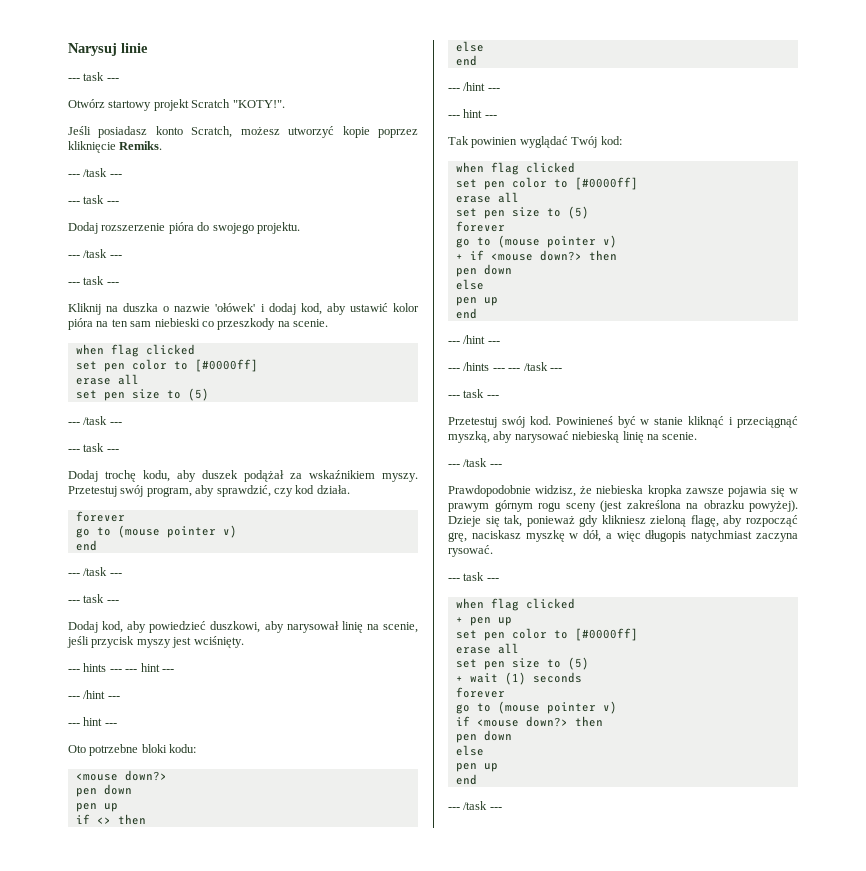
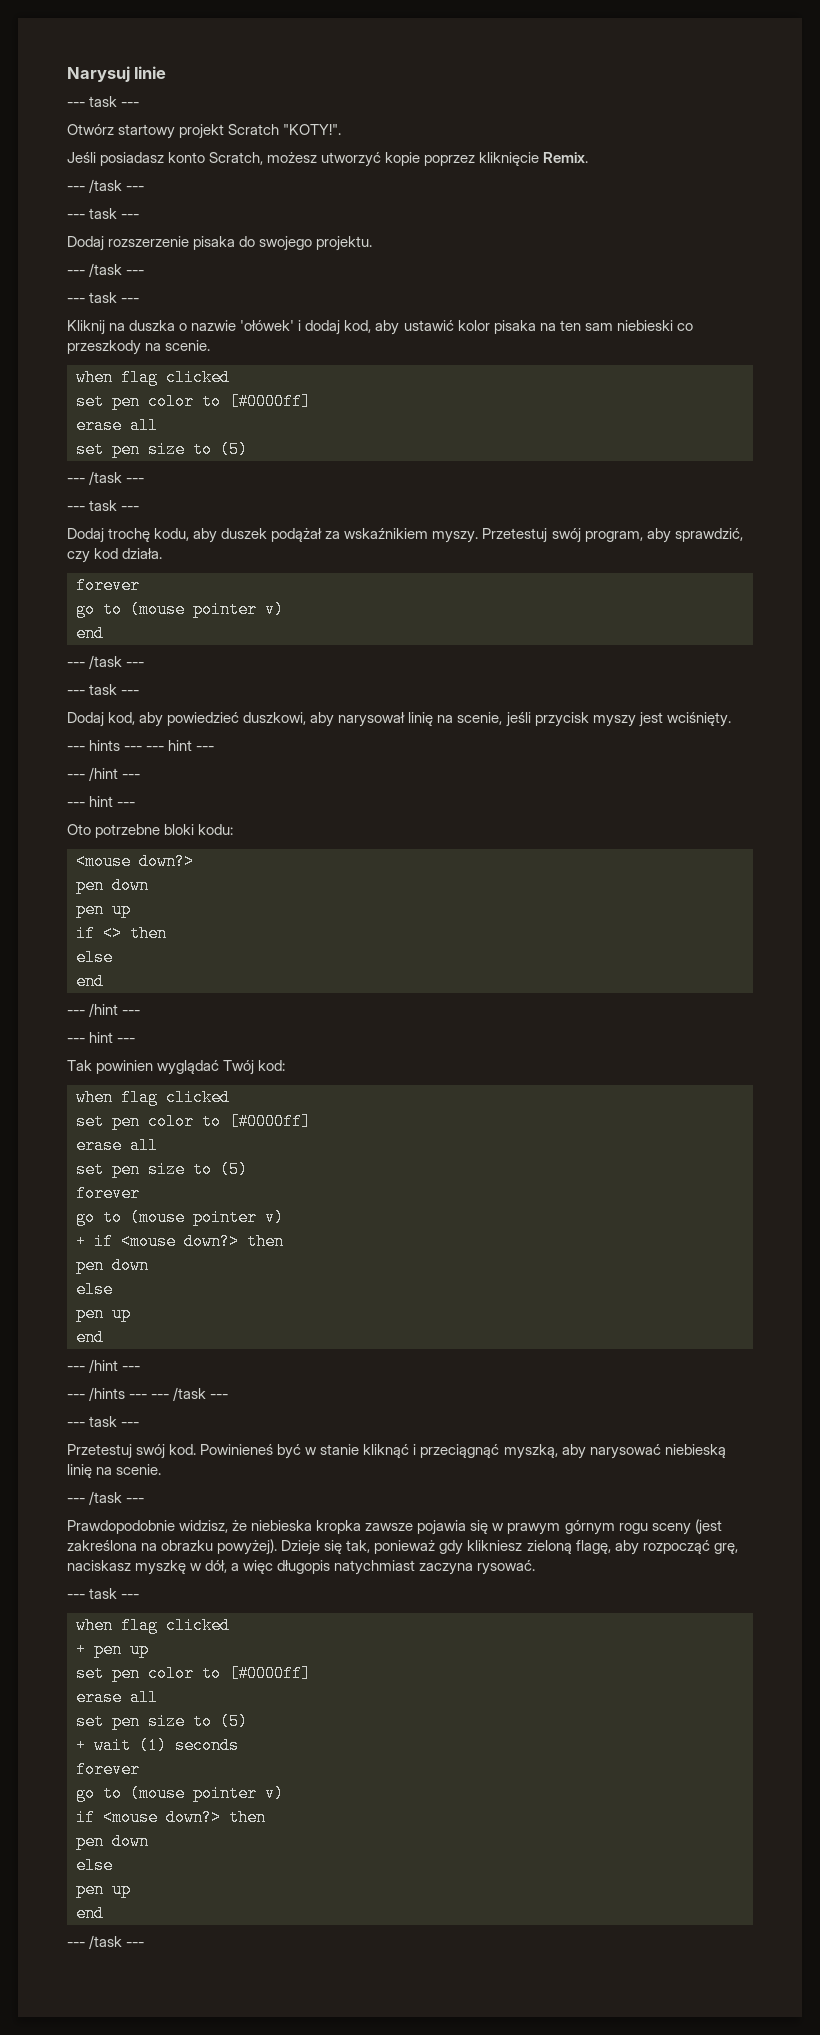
- Jeśli posiadasz konto Scratch, możesz utworzyć kopie poprzez kliknięcie Remiks.
+ Jeśli posiadasz konto Scratch, możesz utworzyć kopie poprzez kliknięcie Remix.
- Dodaj rozszerzenie pióra do swojego projektu.
+ Dodaj rozszerzenie pisaka do swojego projektu.
- Kliknij na duszka o nazwie 'ołówek' i dodaj kod, aby ustawić kolor pióra na ten sam niebieski co przeszkody na scenie.
+ Kliknij na duszka o nazwie 'ołówek' i dodaj kod, aby ustawić kolor pisaka na ten sam niebieski co przeszkody na scenie.

